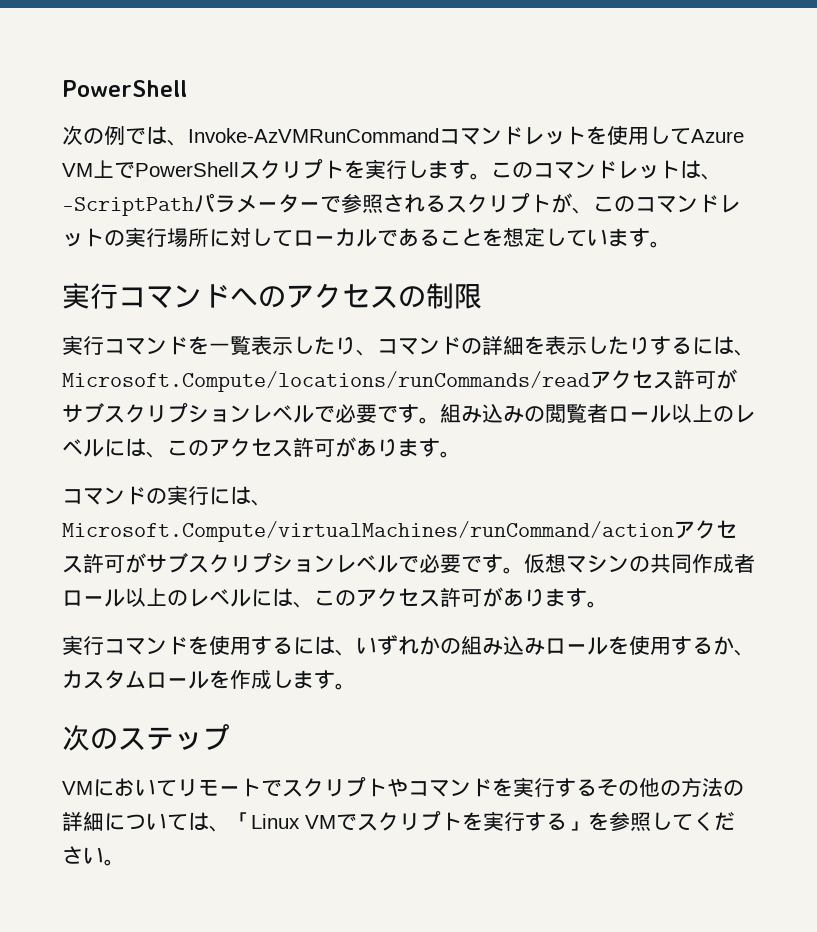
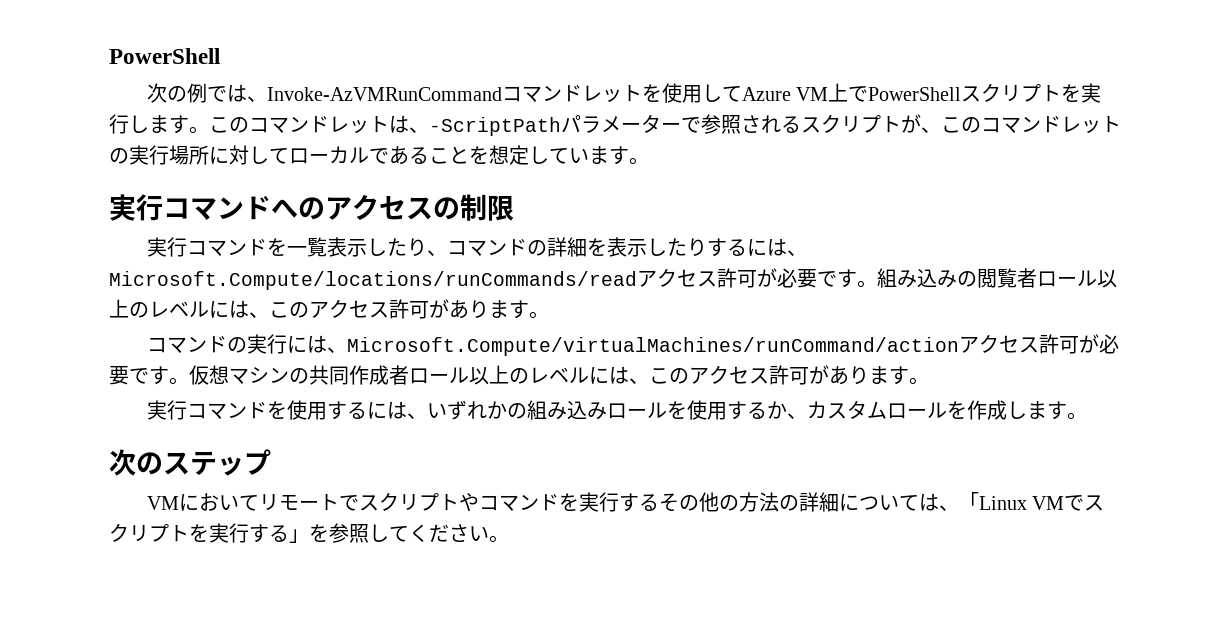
- 実行コマンドを一覧表示したり、コマンドの詳細を表示したりするには、Microsoft.Compute/locations/runCommands/readアクセス許可がサブスクリプションレベルで必要です。
+ 実行コマンドを一覧表示したり、コマンドの詳細を表示したりするには、Microsoft.Compute/locations/runCommands/readアクセス許可が必要です。
- コマンドの実行には、Microsoft.Compute/virtualMachines/runCommand/actionアクセス許可がサブスクリプションレベルで必要です。
+ コマンドの実行には、Microsoft.Compute/virtualMachines/runCommand/actionアクセス許可が必要です。

